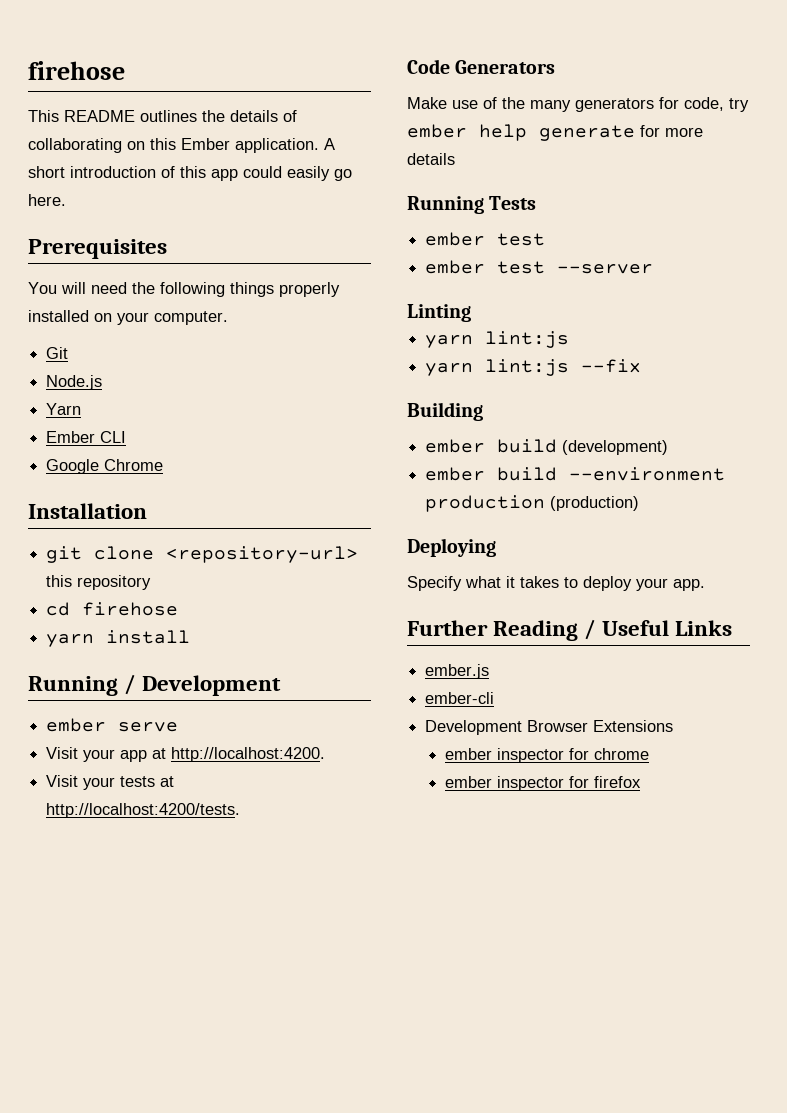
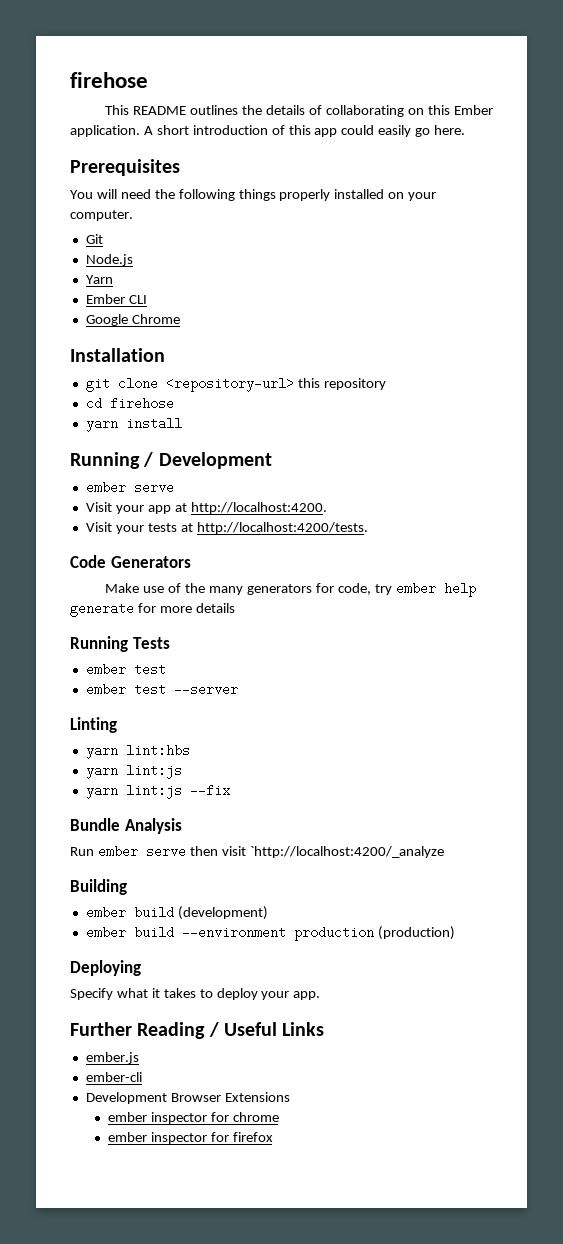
+ yarn lint:hbs
+ Bundle Analysis
+ Run ember serve then visit `http://localhost:4200/_analyze

